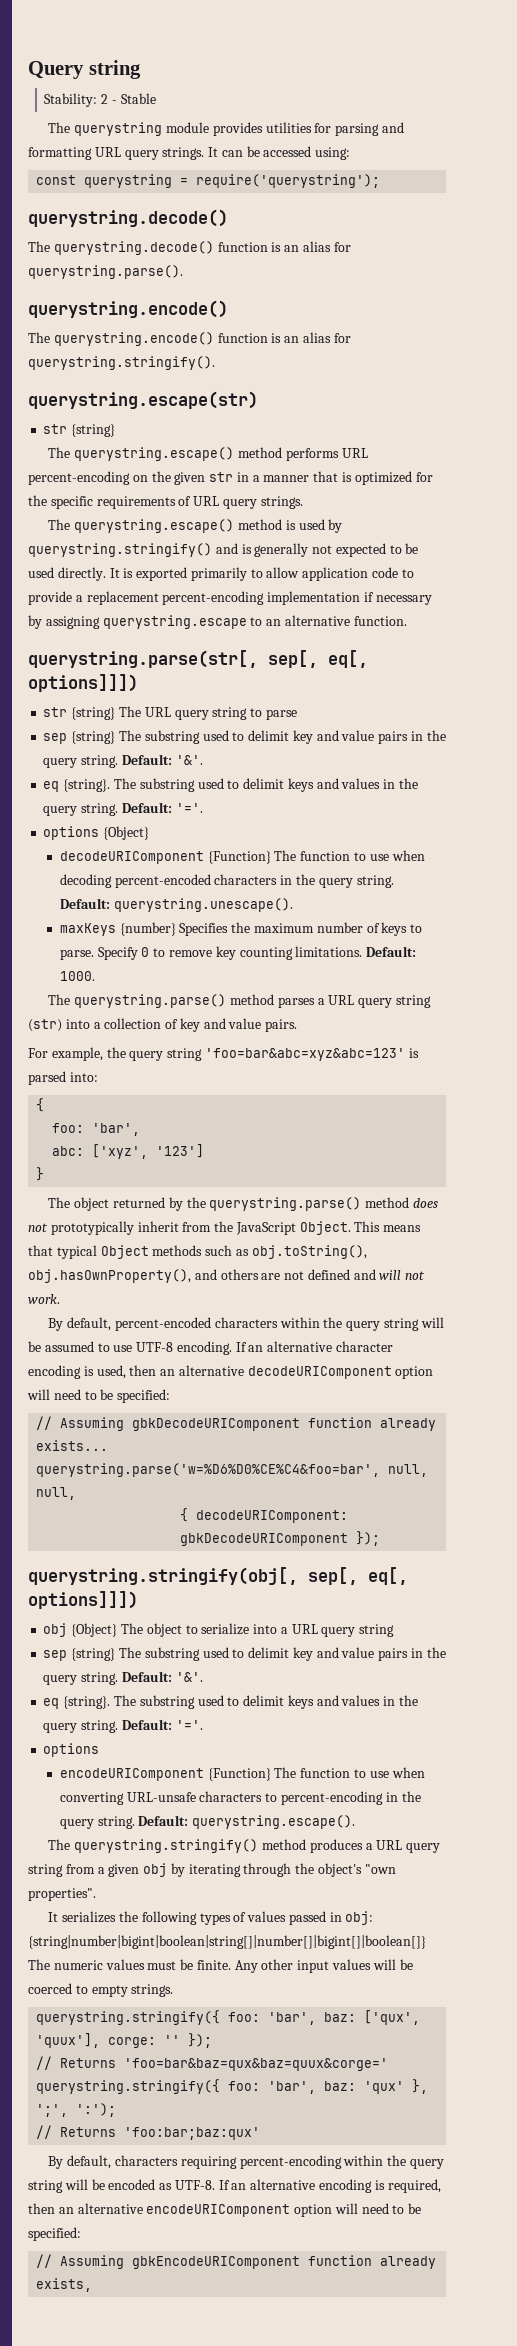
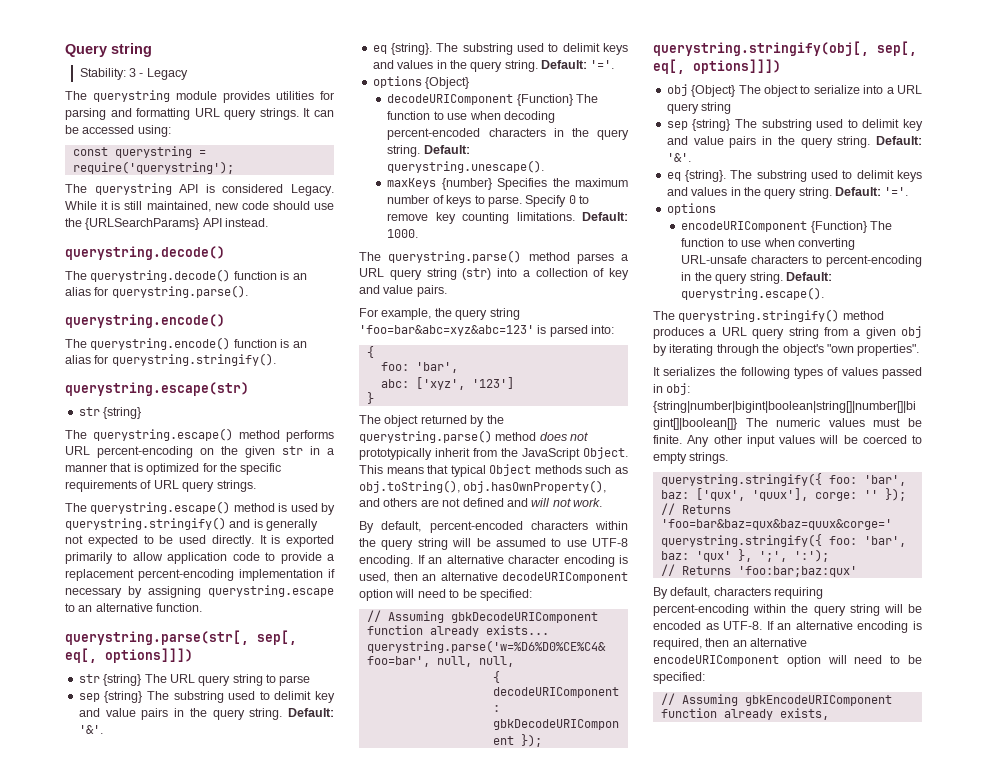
- Stability: 2 - Stable
+ Stability: 3 - Legacy
+ The querystring API is considered Legacy. While it is still maintained, new code should use the {URLSearchParams} API instead.

